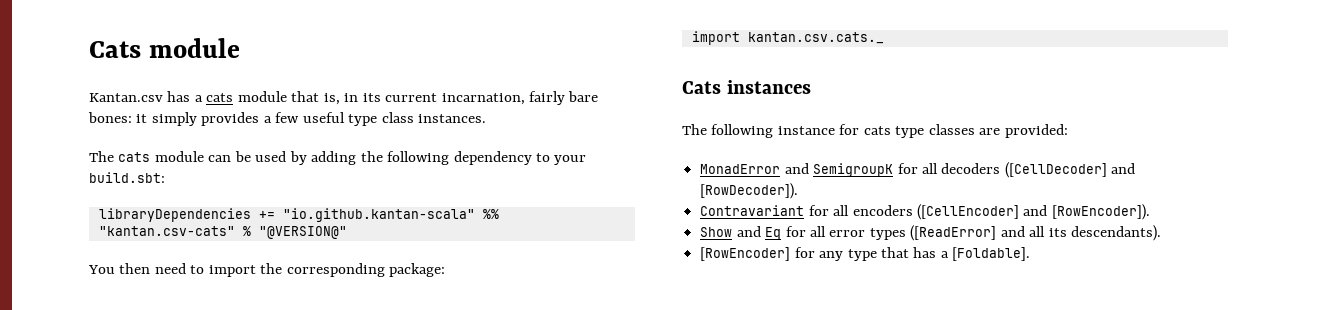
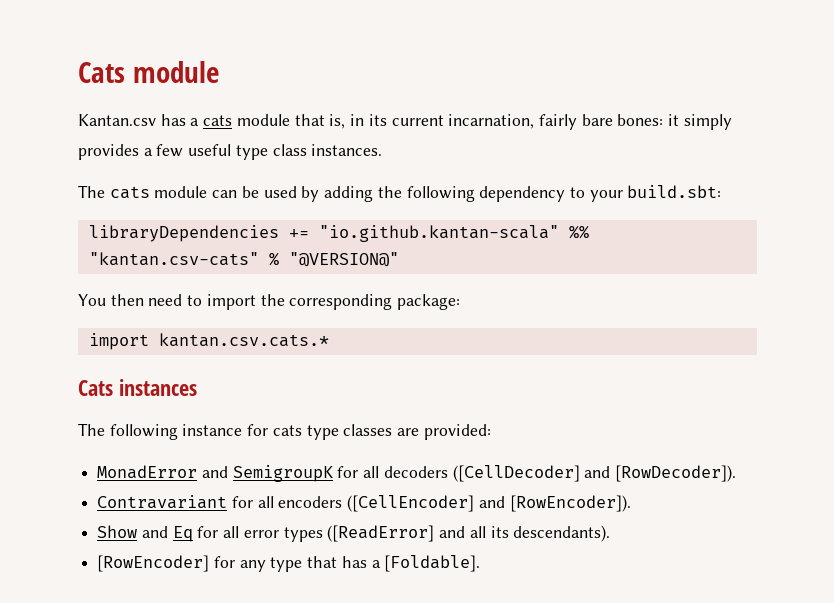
- import kantan.csv.cats._
+ import kantan.csv.cats.*

